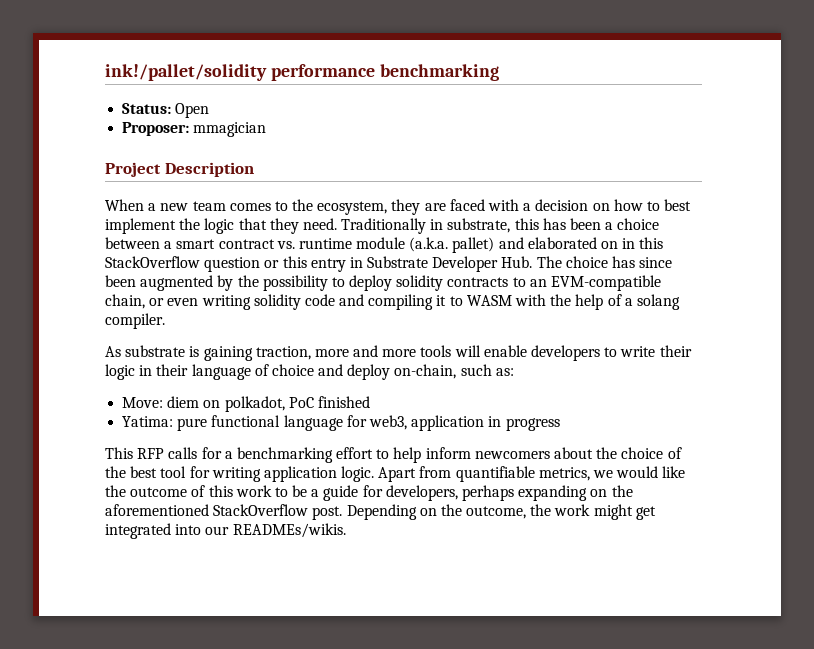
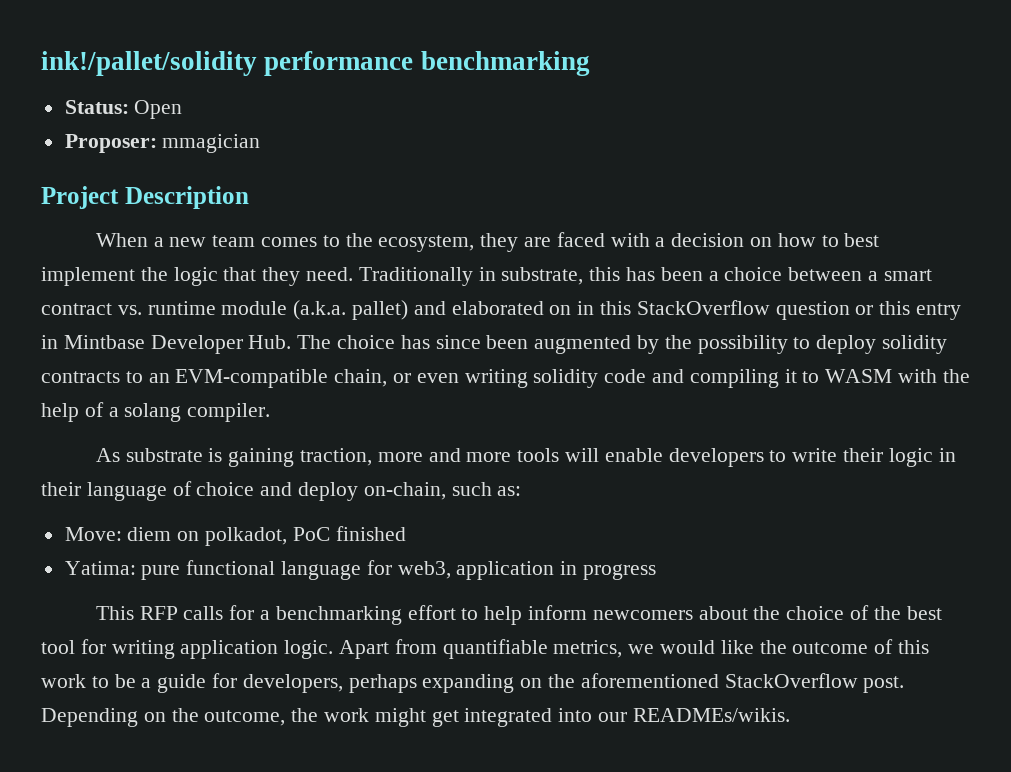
- Traditionally in substrate, this has been a choice between a smart contract vs. runtime module (a.k.a. pallet) and elaborated on in this StackOverflow question or this entry in Substrate Developer Hub. The choice has since been augmented by the possibility to deploy solidity contracts to an EVM-compatible chain, or even writing solidity code and compiling it to WASM with the help of a solang compiler.
+ Traditionally in substrate, this has been a choice between a smart contract vs. runtime module (a.k.a. pallet) and elaborated on in this StackOverflow question or this entry in Mintbase Developer Hub. The choice has since been augmented by the possibility to deploy solidity contracts to an EVM-compatible chain, or even writing solidity code and compiling it to WASM with the help of a solang compiler.

